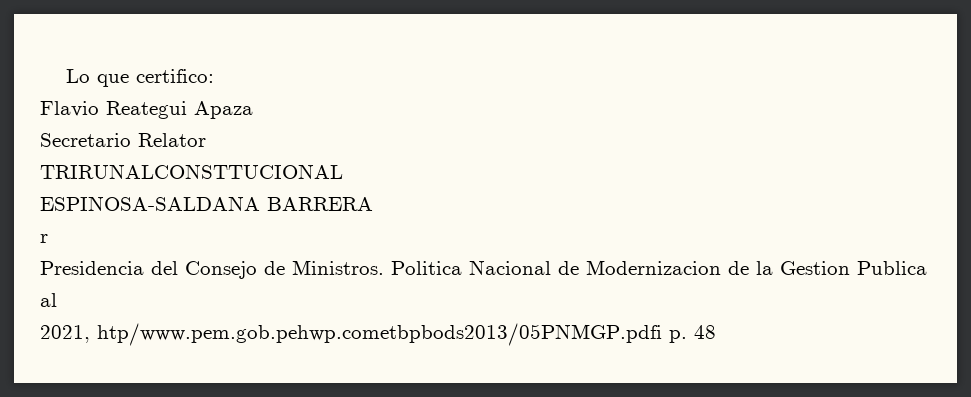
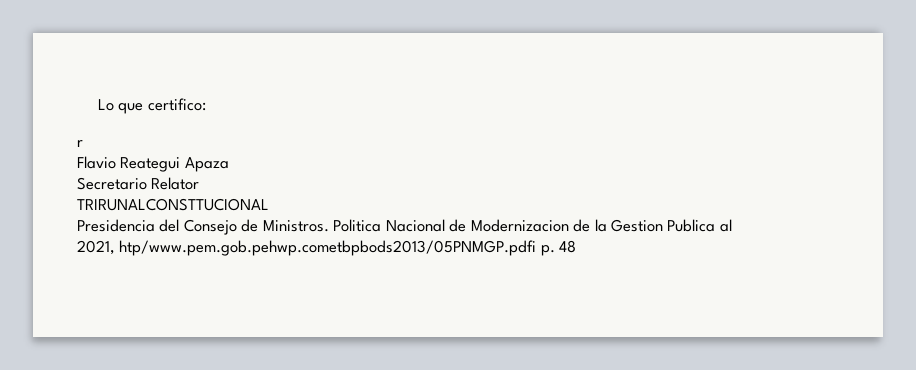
+ r
- ESPINOSA-SALDANA BARRERA
- r

